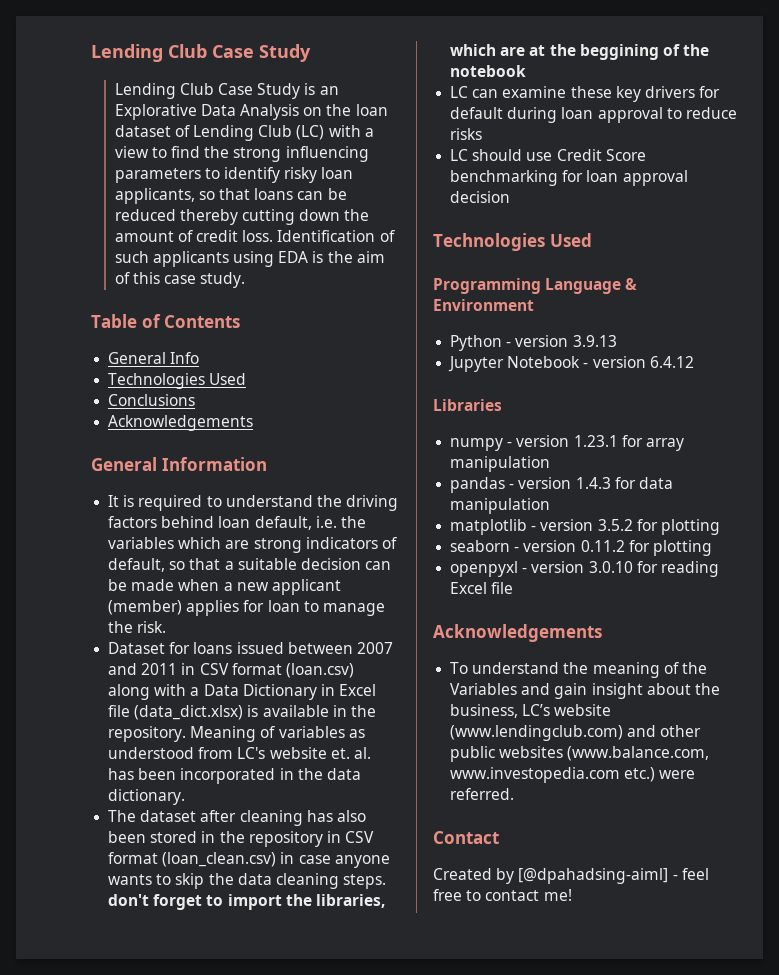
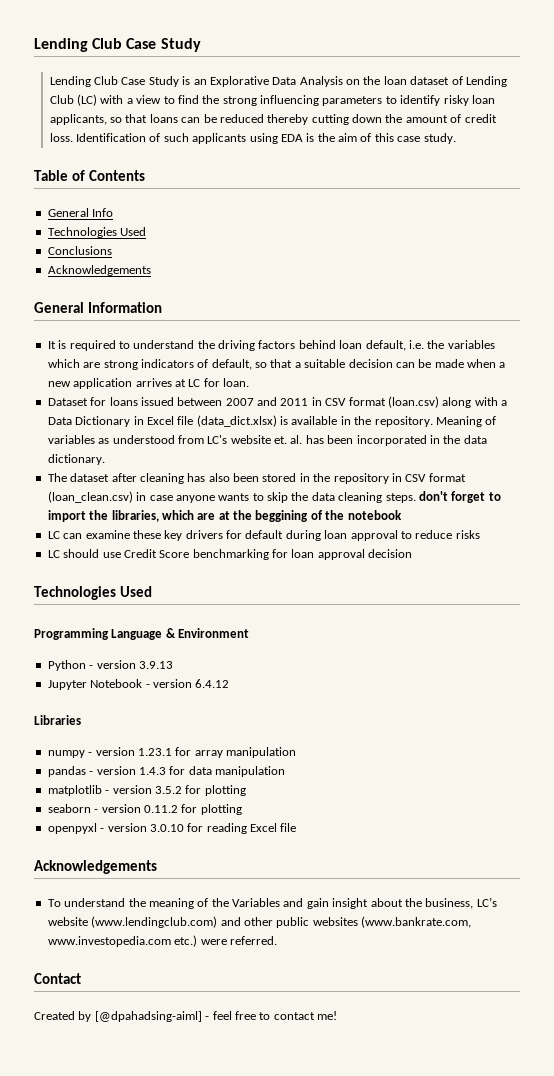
- It is required to understand the driving factors behind loan default, i.e. the variables which are strong indicators of default, so that a suitable decision can be made when a new applicant (member) applies for loan to manage the risk.
+ It is required to understand the driving factors behind loan default, i.e. the variables which are strong indicators of default, so that a suitable decision can be made when a new application arrives at LC for loan.
- To understand the meaning of the Variables and gain insight about the business, LC’s website (www.lendingclub.com) and other public websites (www.balance.com, www.investopedia.com etc.) were referred.
+ To understand the meaning of the Variables and gain insight about the business, LC’s website (www.lendingclub.com) and other public websites (www.bankrate.com, www.investopedia.com etc.) were referred.

